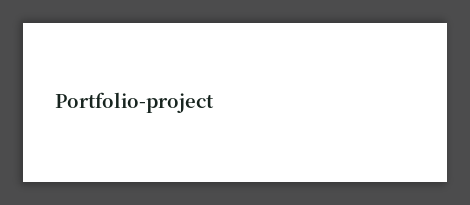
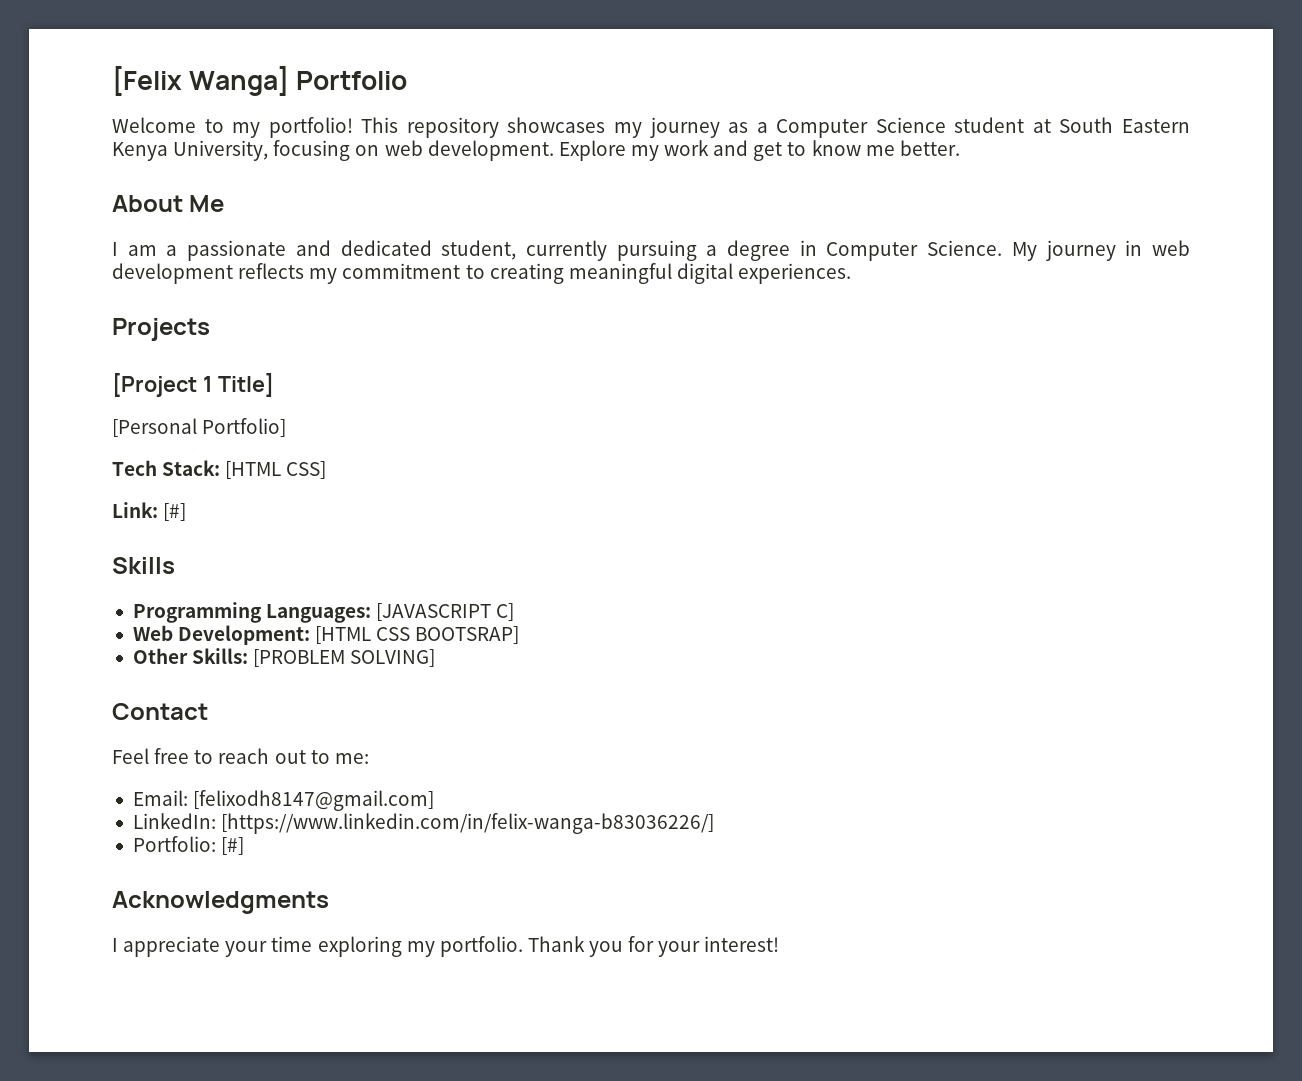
- Portfolio-project
+ [Felix Wanga] Portfolio
+ Welcome to my portfolio! This repository showcases my journey as a Computer Science student at South Eastern Kenya University, focusing on web development. Explore my work and get to know me better.
+ About Me
+ I am a passionate and dedicated student, currently pursuing a degree in Computer Science. My journey in web development reflects my commitment to creating meaningful digital experiences.
+ Projects
+ [Project 1 Title]
+ [Personal Portfolio]
+ Tech Stack: [HTML CSS]
+ Link: [#]
+ Skills
+ Programming Languages: [JAVASCRIPT C]
+ Web Development: [HTML CSS BOOTSRAP]
+ Other Skills: [PROBLEM SOLVING]
+ Contact
+ Feel free to reach out to me:
+ Email: [felixodh8147@gmail.com]
+ LinkedIn: [https://www.linkedin.com/in/felix-wanga-b83036226/]
+ Portfolio: [#]
+ Acknowledgments
+ I appreciate your time exploring my portfolio. Thank you for your interest!

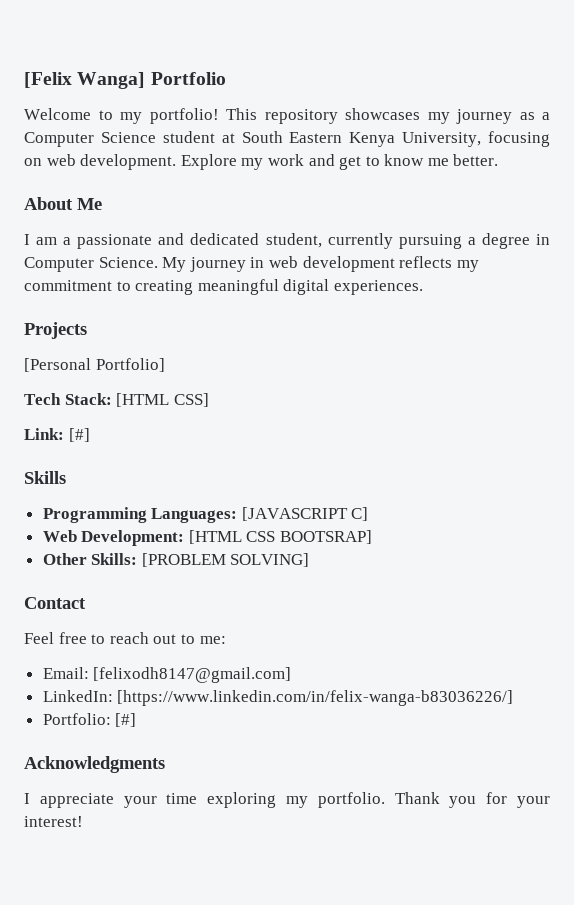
- [Project 1 Title]

